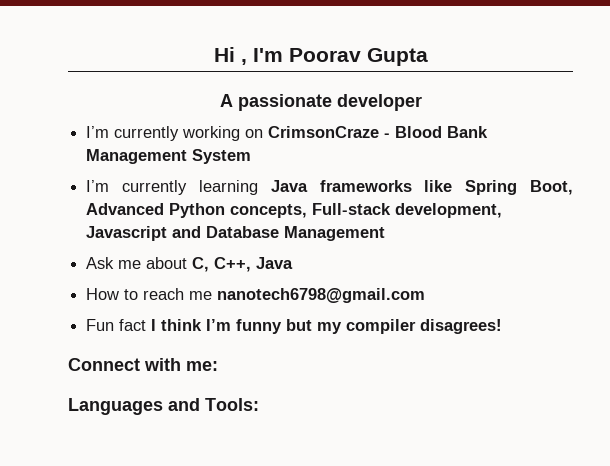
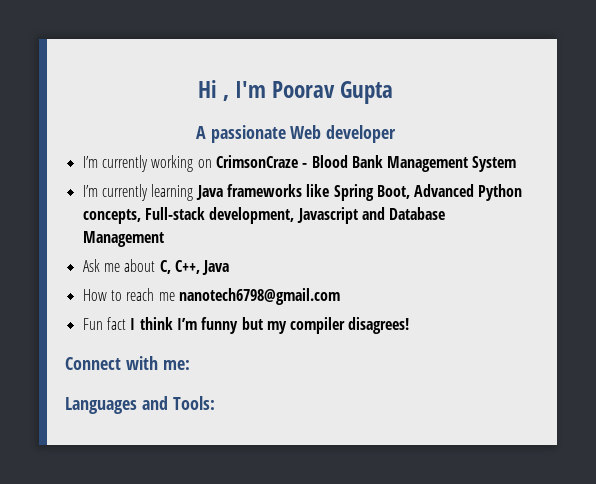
- A passionate developer
+ A passionate Web developer

